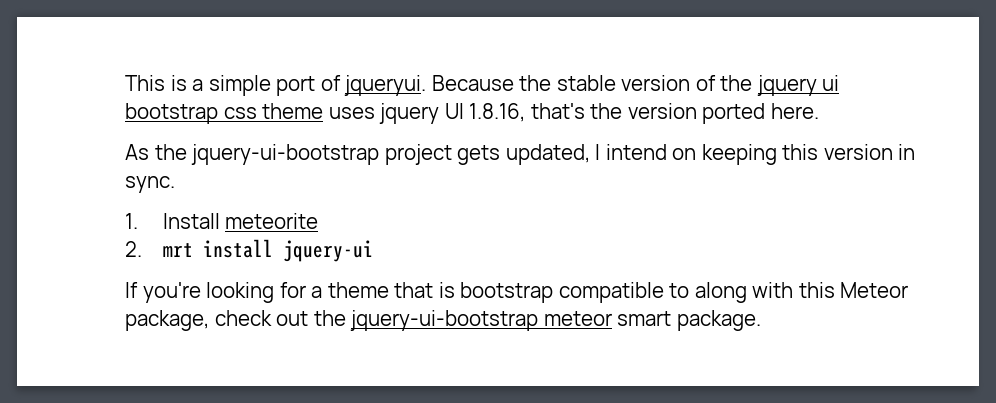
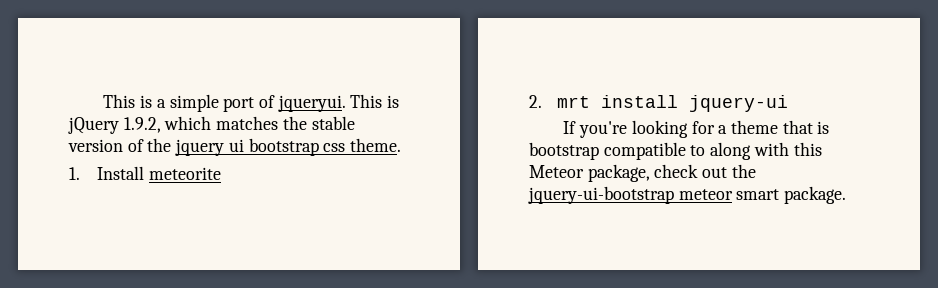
- Because the stable version of the jquery ui bootstrap css theme uses jquery UI 1.8.16, that's the version ported here.
- As the jquery-ui-bootstrap project gets updated, I intend on keeping this version in sync.
+ This is jQuery 1.9.2, which matches the stable version of the jquery ui bootstrap css theme.

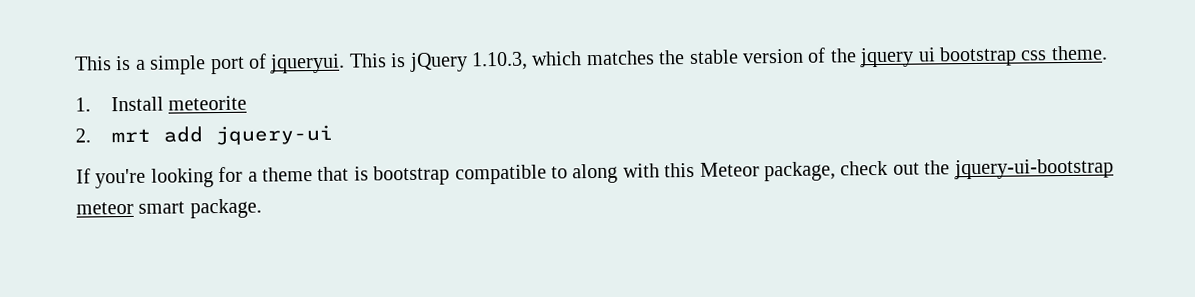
- This is jQuery 1.9.2, which matches the stable version of the jquery ui bootstrap css theme.
+ This is jQuery 1.10.3, which matches the stable version of the jquery ui bootstrap css theme.
- 2. mrt install jquery-ui
+ 2. mrt add jquery-ui

